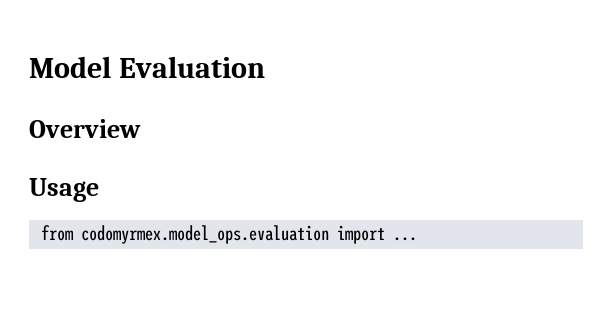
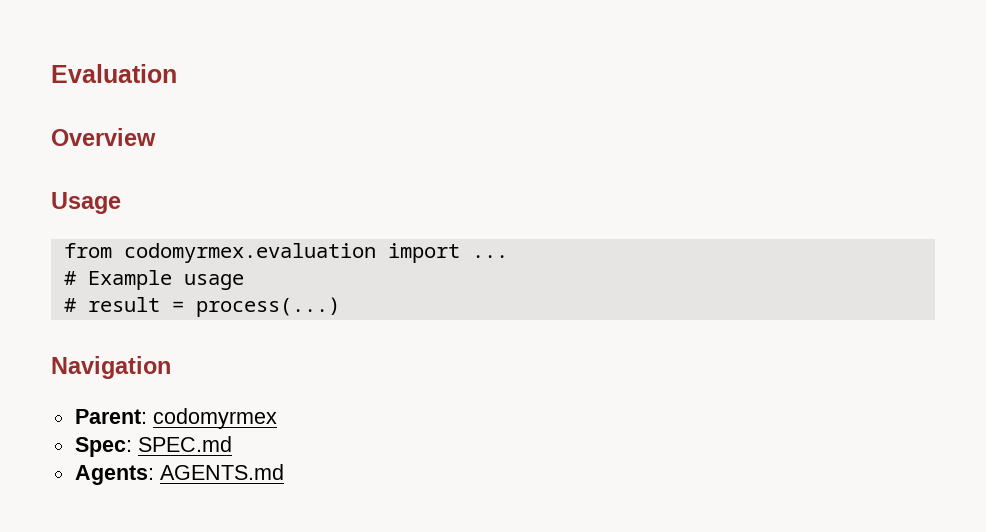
- Model Evaluation
+ Evaluation
- from codomyrmex.model_ops.evaluation import ...
+ from codomyrmex.evaluation import ...
+ # Example usage
+ # result = process(...)
+ Navigation
+ Parent: codomyrmex
+ Spec: SPEC.md
+ Agents: AGENTS.md

